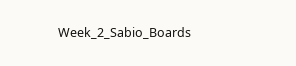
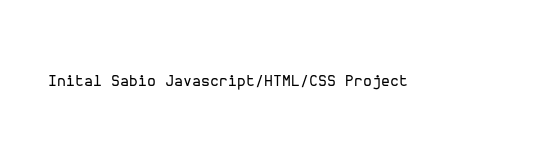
- Week_2_Sabio_Boards
+ Inital Sabio Javascript/HTML/CSS Project

